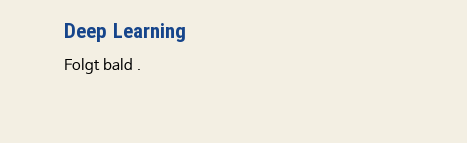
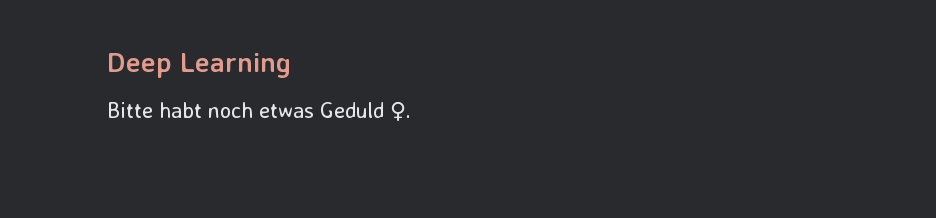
- Folgt bald .
+ Bitte habt noch etwas Geduld ♀.

